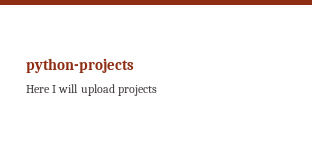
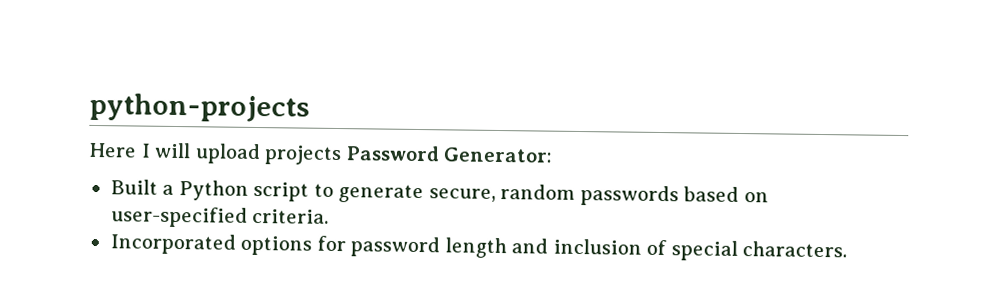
- Here I will upload projects
+ Here I will upload projects Password Generator:
+ Built a Python script to generate secure, random passwords based on user-specified criteria.
+ Incorporated options for password length and inclusion of special characters.

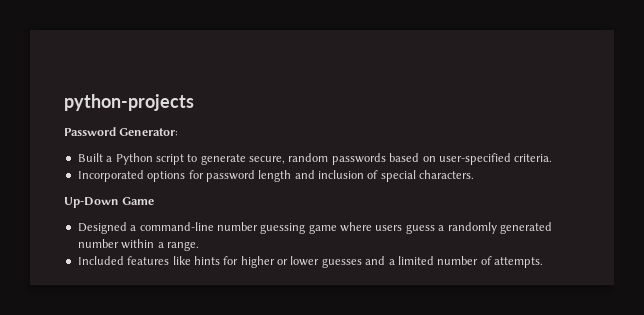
- Here I will upload projects Password Generator:
+ Password Generator:
+ Up-Down Game
+ Designed a command-line number guessing game where users guess a randomly generated number within a range.
+ Included features like hints for higher or lower guesses and a limited number of attempts.

